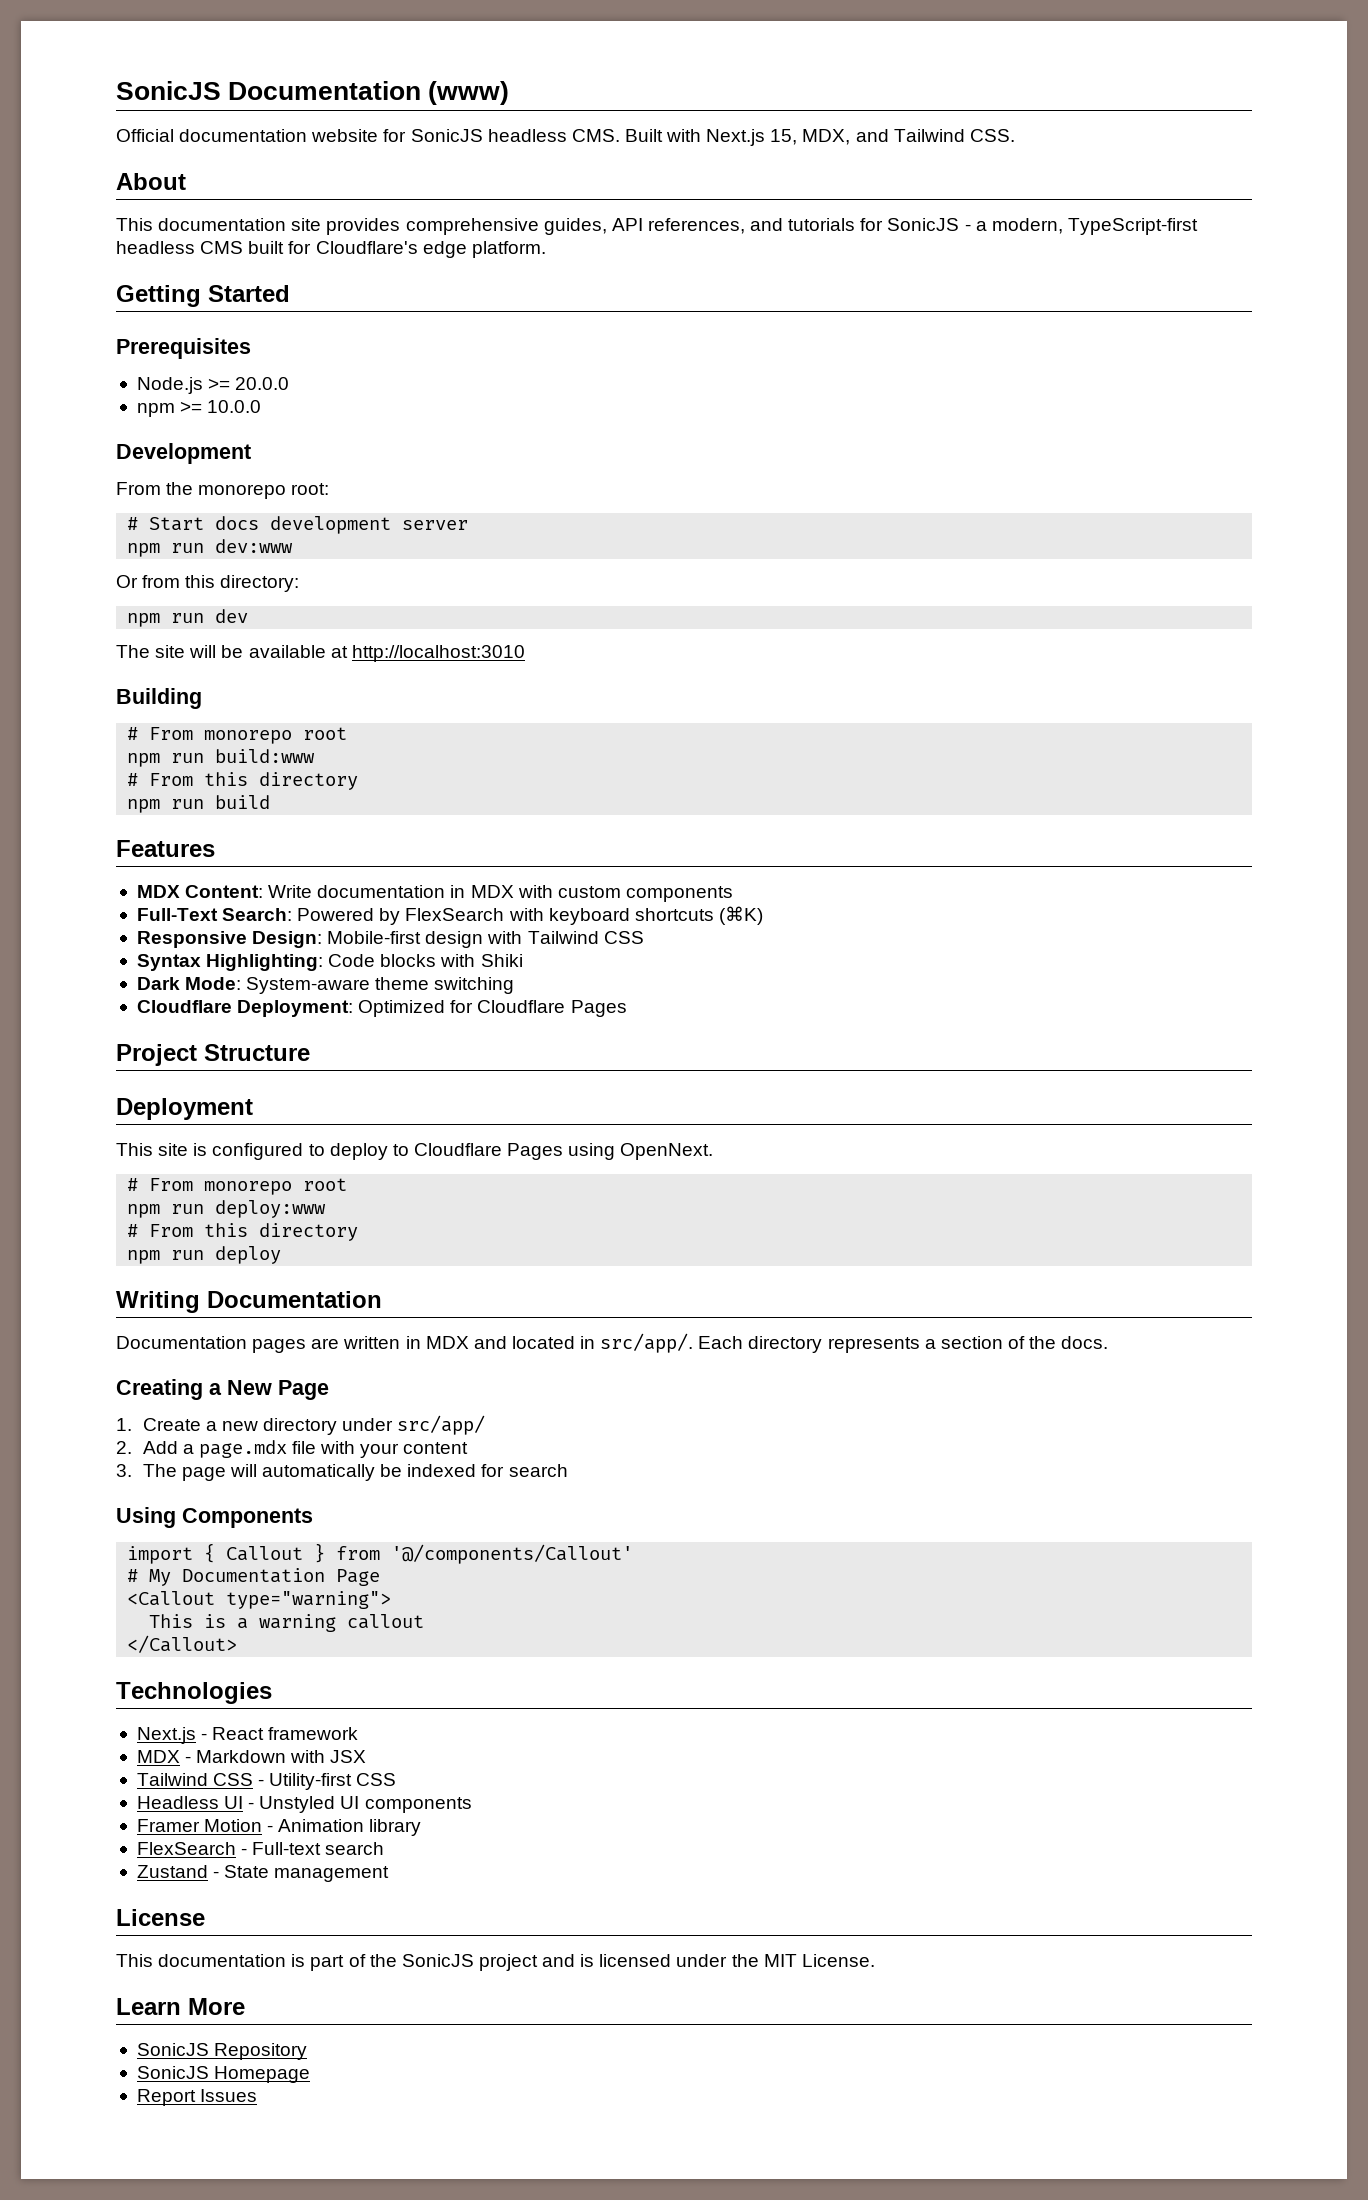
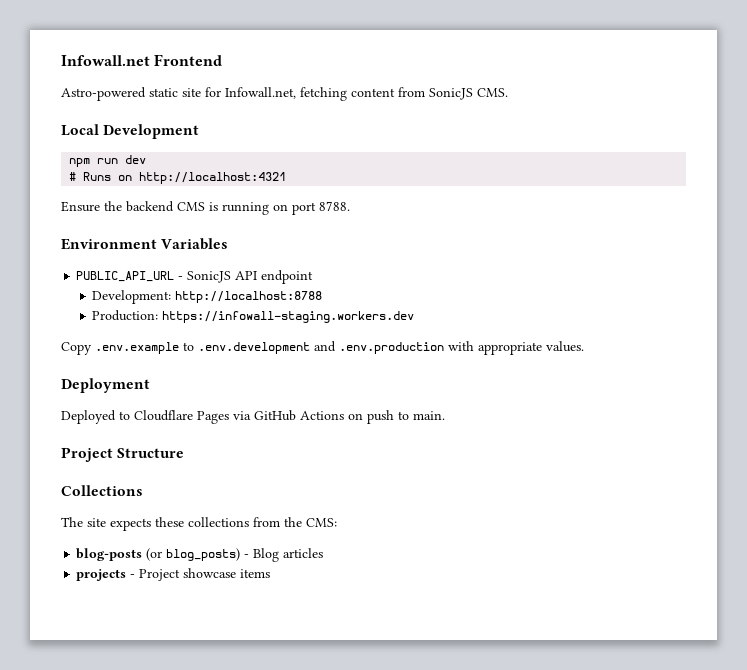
- SonicJS Documentation (www)
- Official documentation website for SonicJS headless CMS. Built with Next.js 15, MDX, and Tailwind CSS.
- About
- This documentation site provides comprehensive guides, API references, and tutorials for SonicJS - a modern, TypeScript-first headless CMS built for Cloudflare's edge platform.
- Getting Started
- Prerequisites
- Node.js >= 20.0.0
- npm >= 10.0.0
- Development
- From the monorepo root:
- # Start docs development server
- npm run dev:www
- Or from this directory:
+ Infowall.net Frontend
+ Astro-powered static site for Infowall.net, fetching content from SonicJS CMS.
+ Local Development
  npm run dev
- The site will be available at http://localhost:3010
- Building
- # From monorepo root
- npm run build:www
- # From this directory
- npm run build
- Features
- MDX Content: Write documentation in MDX with custom components
- Full-Text Search: Powered by FlexSearch with keyboard shortcuts (⌘K)
- Responsive Design: Mobile-first design with Tailwind CSS
- Syntax Highlighting: Code blocks with Shiki
- Dark Mode: System-aware theme switching
- Cloudflare Deployment: Optimized for Cloudflare Pages
+ # Runs on http://localhost:4321
+ Ensure the backend CMS is running on port 8788.
+ Environment Variables
+ PUBLIC_API_URL - SonicJS API endpoint
+ Development: http://localhost:8788
+ Production: https://infowall-staging.workers.dev
+ Copy .env.example to .env.development and .env.production with appropriate values.
+ Deployment
+ Deployed to Cloudflare Pages via GitHub Actions on push to main.
  Project Structure
- Deployment
- This site is configured to deploy to Cloudflare Pages using OpenNext.
- # From monorepo root
- npm run deploy:www
- # From this directory
- npm run deploy
- Writing Documentation
- Documentation pages are written in MDX and located in src/app/. Each directory represents a section of the docs.
- Creating a New Page
- 1. Create a new directory under src/app/
- 2. Add a page.mdx file with your content
- 3. The page will automatically be indexed for search
- Using Components
- import { Callout } from '@/components/Callout'
- # My Documentation Page
- <Callout type="warning">
- This is a warning callout
- </Callout>
- Technologies
- Next.js - React framework
- MDX - Markdown with JSX
- Tailwind CSS - Utility-first CSS
- Headless UI - Unstyled UI components
- Framer Motion - Animation library
- FlexSearch - Full-text search
- Zustand - State management
- License
- This documentation is part of the SonicJS project and is licensed under the MIT License.
- Learn More
- SonicJS Repository
- SonicJS Homepage
- Report Issues
+ Collections
+ The site expects these collections from the CMS:
+ blog-posts (or blog_posts) - Blog articles
+ projects - Project showcase items

